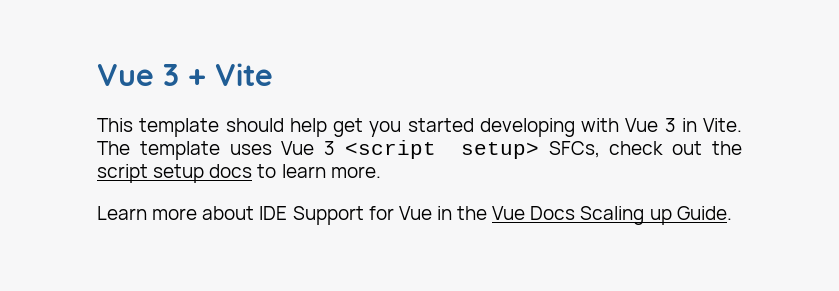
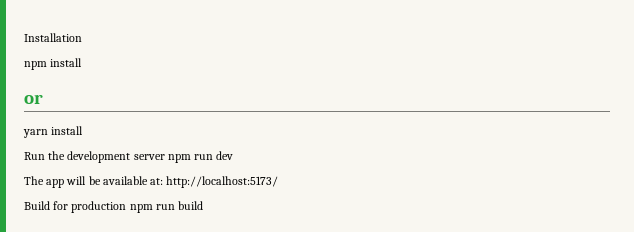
- Vue 3 + Vite
- This template should help get you started developing with Vue 3 in Vite. The template uses Vue 3 <script setup> SFCs, check out the script setup docs to learn more.
- Learn more about IDE Support for Vue in the Vue Docs Scaling up Guide.
+ Installation
+ npm install
+ or
+ yarn install
+ Run the development server npm run dev
+ The app will be available at: http://localhost:5173/
+ Build for production npm run build

